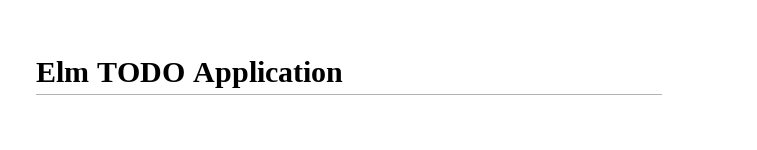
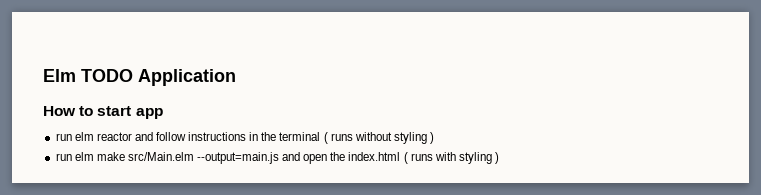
+ How to start app
+ run elm reactor and follow instructions in the terminal ( runs without styling )
+ run elm make src/Main.elm --output=main.js and open the index.html ( runs with styling )

